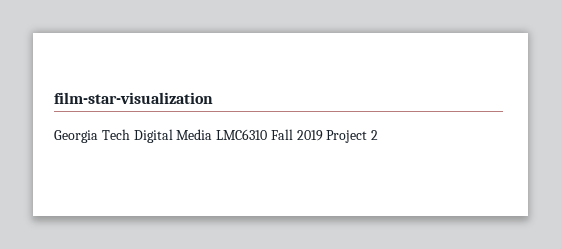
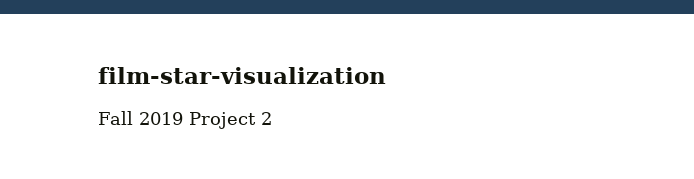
- Georgia Tech Digital Media LMC6310 Fall 2019 Project 2
+ Fall 2019 Project 2

